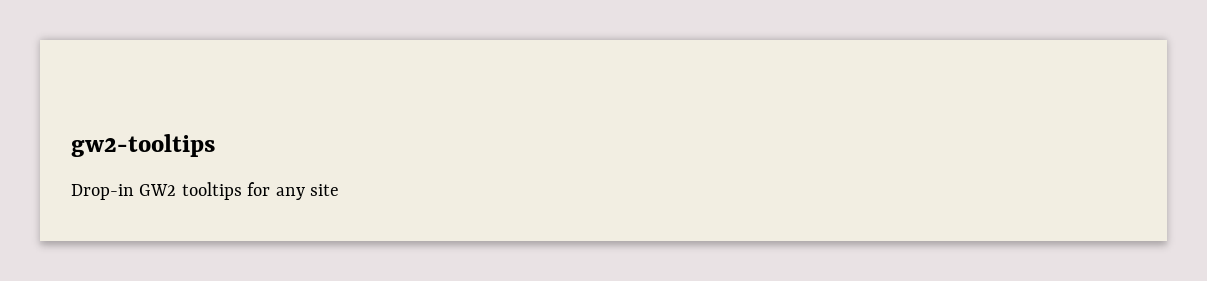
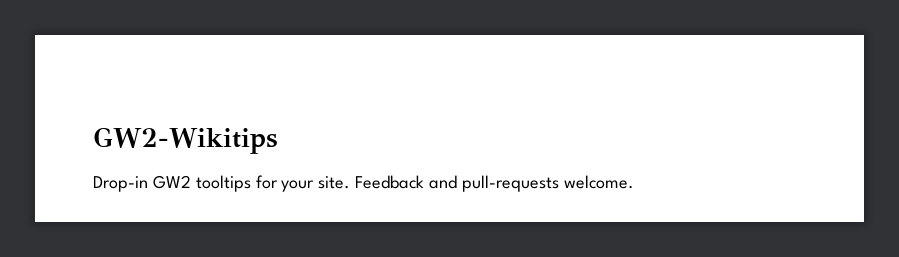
- gw2-tooltips
+ GW2-Wikitips
- Drop-in GW2 tooltips for any site
+ Drop-in GW2 tooltips for your site. Feedback and pull-requests welcome.

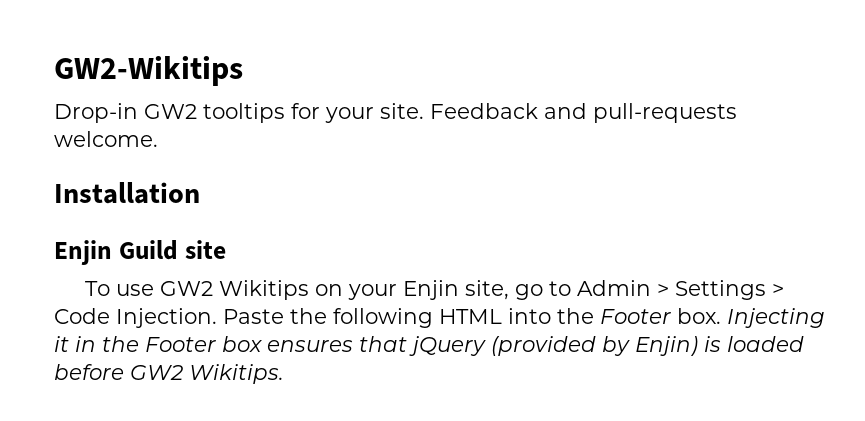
+ Installation
+ Enjin Guild site
+ To use GW2 Wikitips on your Enjin site, go to Admin > Settings > Code Injection. Paste the following HTML into the Footer box. Injecting it in the Footer box ensures that jQuery (provided by Enjin) is loaded before GW2 Wikitips.

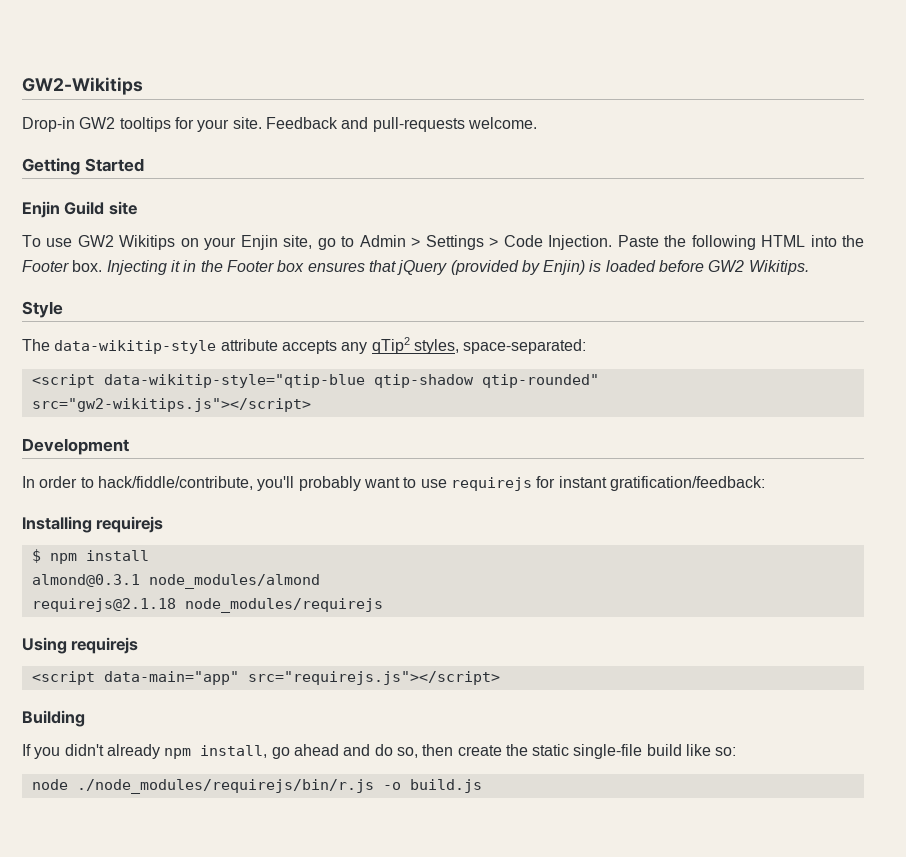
- Installation
+ Getting Started
+ Style
+ The data-wikitip-style attribute accepts any qTip2 styles, space-separated:
+ <script data-wikitip-style="qtip-blue qtip-shadow qtip-rounded" src="gw2-wikitips.js"></script>
+ Development
+ In order to hack/fiddle/contribute, you'll probably want to use requirejs for instant gratification/feedback:
+ Installing requirejs
+ $ npm install
+ almond@0.3.1 node_modules/almond
+ requirejs@2.1.18 node_modules/requirejs
+ Using requirejs
+ <script data-main="app" src="requirejs.js"></script>
+ Building
+ If you didn't already npm install, go ahead and do so, then create the static single-file build like so:
+ node ./node_modules/requirejs/bin/r.js -o build.js

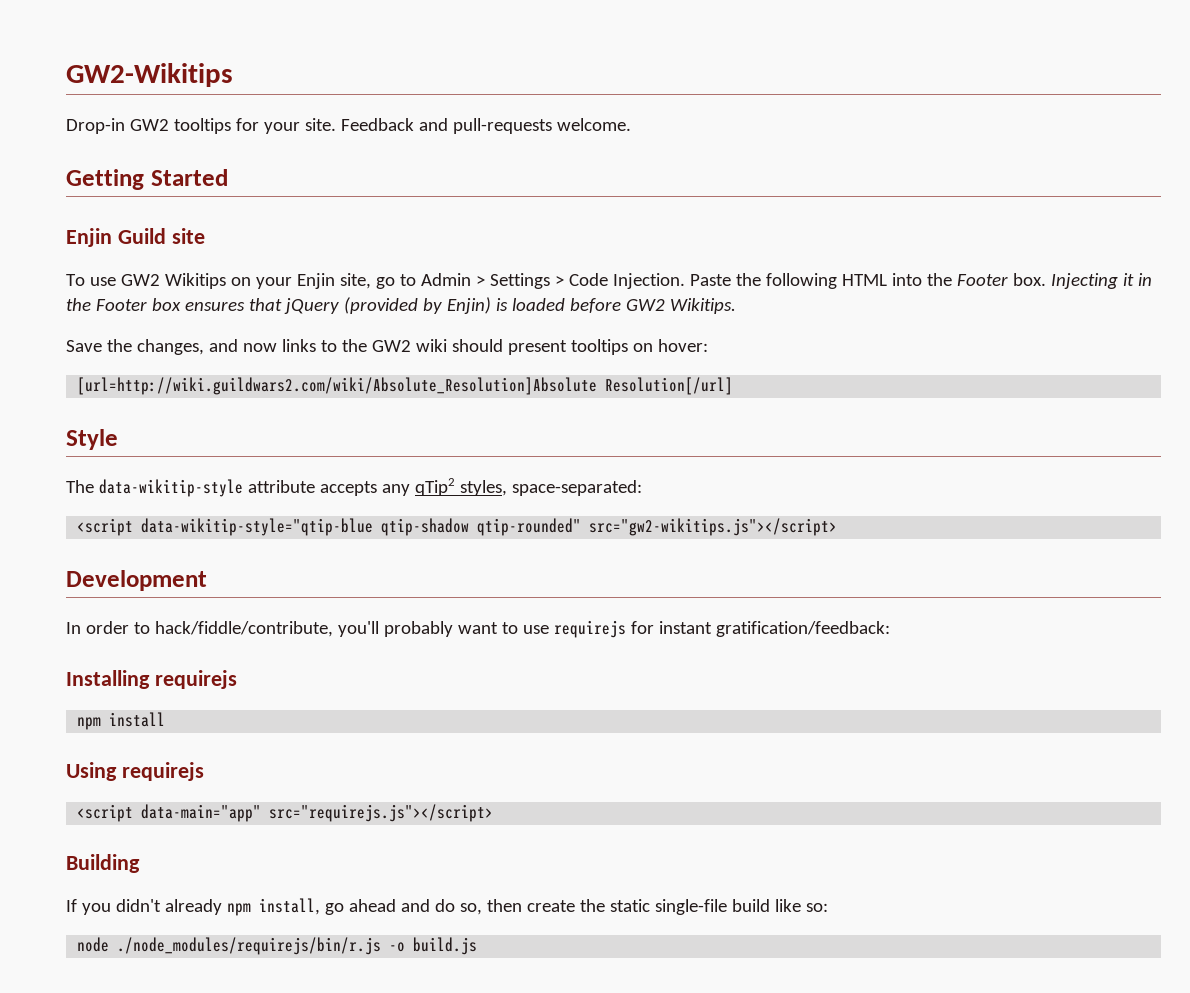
+ Save the changes, and now links to the GW2 wiki should present tooltips on hover:
+ [url=http://wiki.guildwars2.com/wiki/Absolute_Resolution]Absolute Resolution[/url]
- $ npm install
+ npm install
- almond@0.3.1 node_modules/almond
- requirejs@2.1.18 node_modules/requirejs

